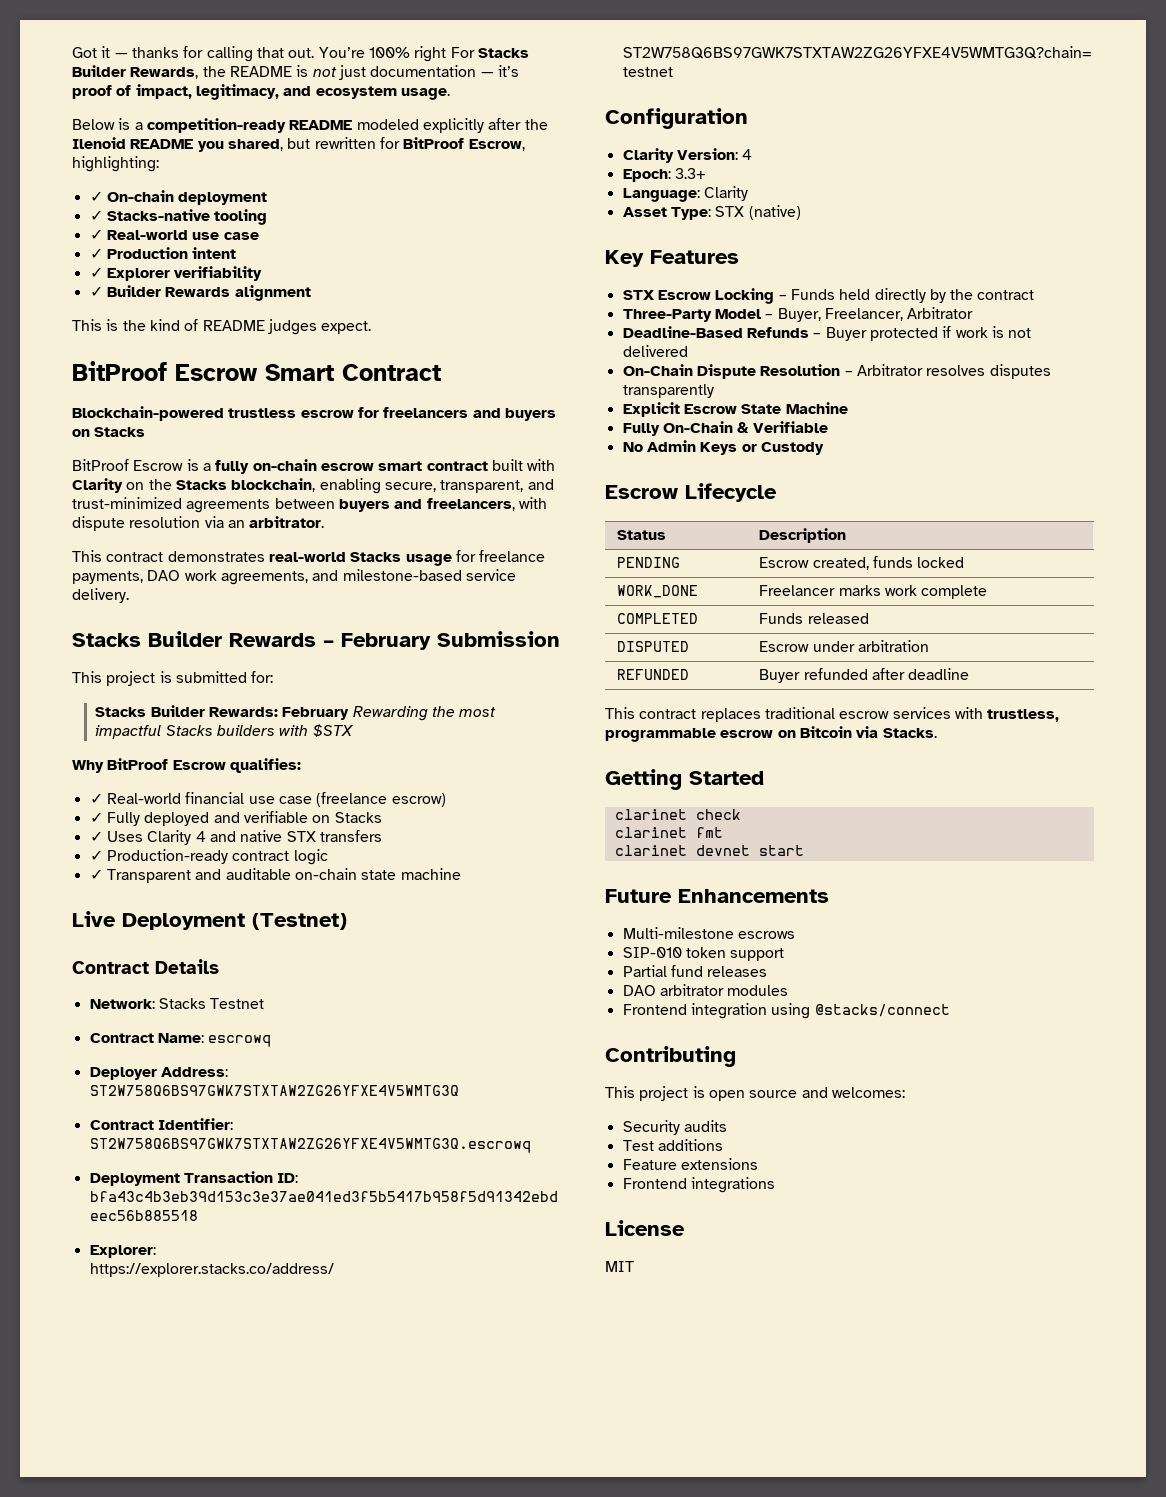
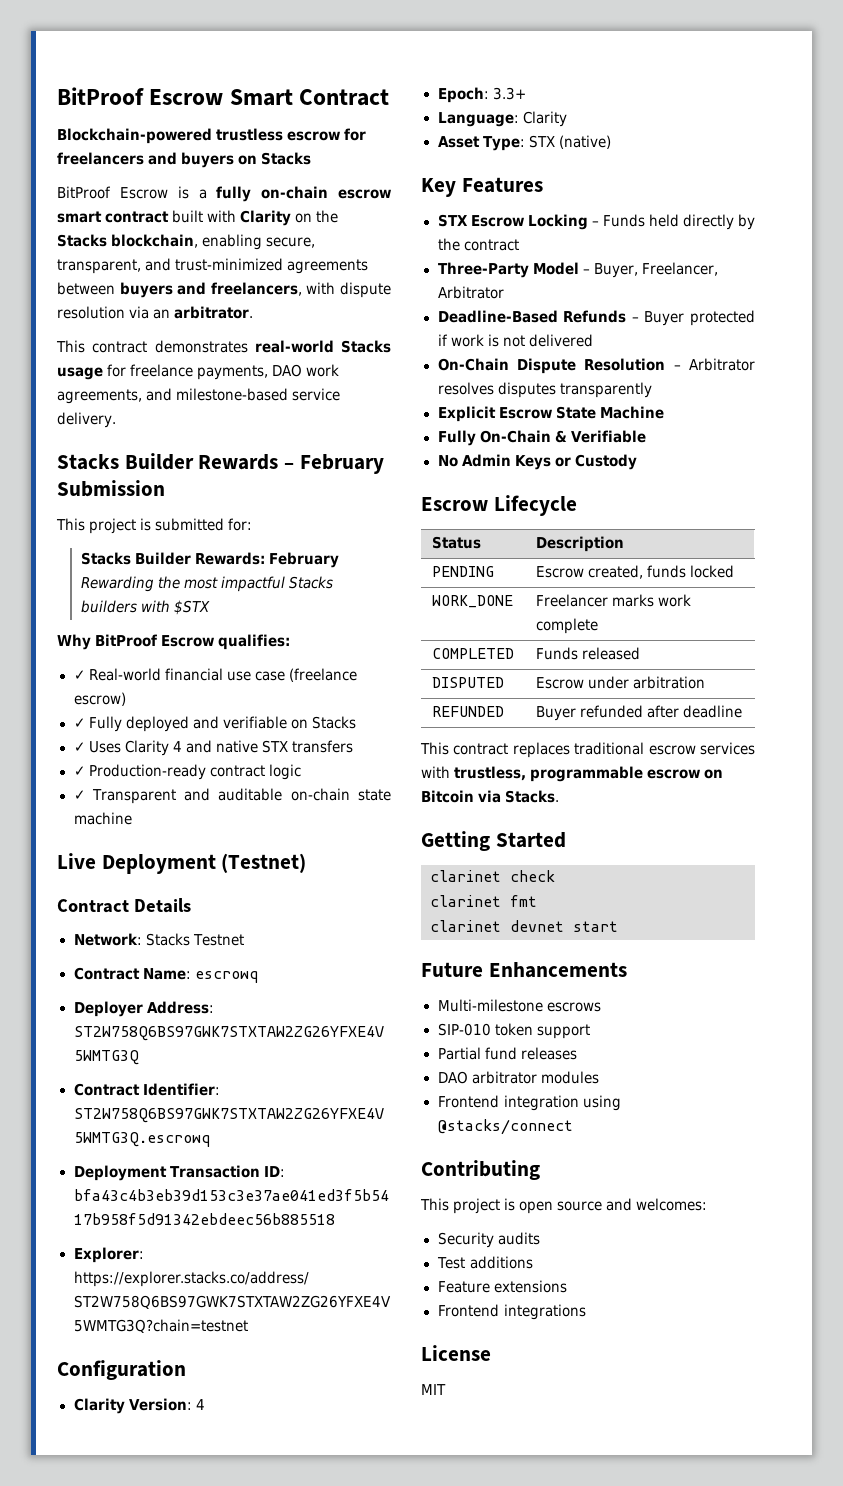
- Got it — thanks for calling that out. You’re 100% right For Stacks Builder Rewards, the README is not just documentation — it’s proof of impact, legitimacy, and ecosystem usage.
- Below is a competition-ready README modeled explicitly after the Ilenoid README you shared, but rewritten for BitProof Escrow, highlighting:
- ✓ On-chain deployment
- ✓ Stacks-native tooling
- ✓ Real-world use case
- ✓ Production intent
- ✓ Explorer verifiability
- ✓ Builder Rewards alignment
- This is the kind of README judges expect.

